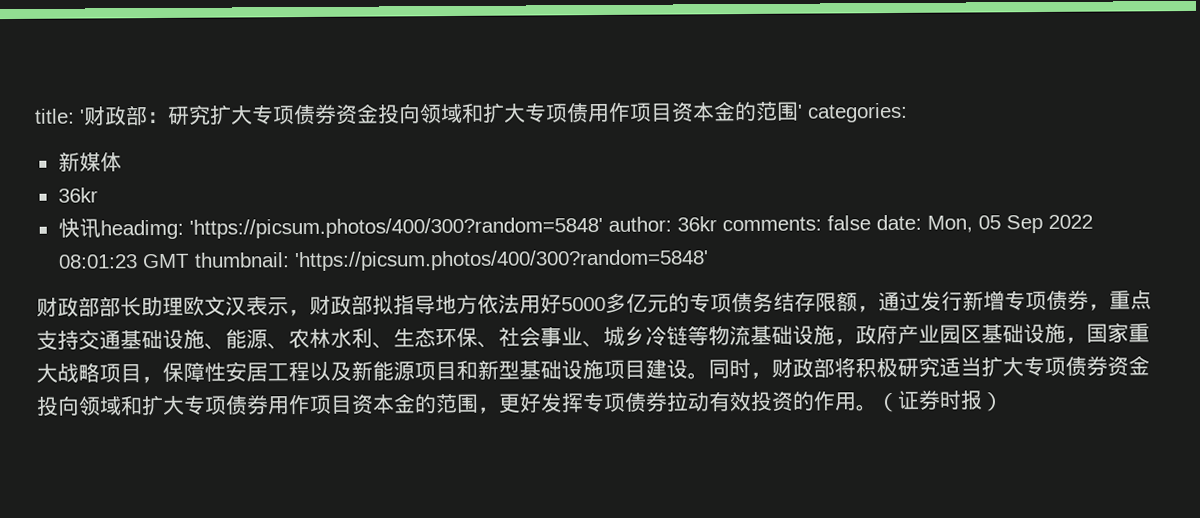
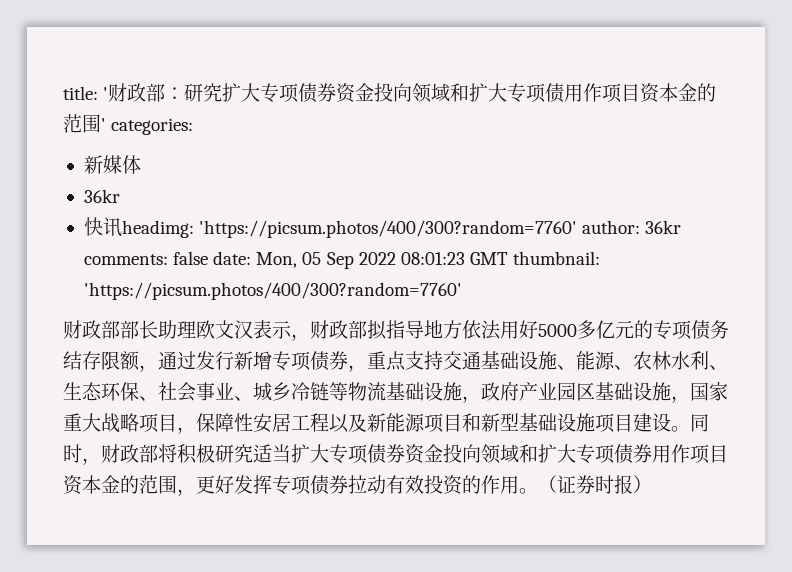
- 快讯headimg: 'https://picsum.photos/400/300?random=5848' author: 36kr comments: false date: Mon, 05 Sep 2022 08:01:23 GMT thumbnail: 'https://picsum.photos/400/300?random=5848'
+ 快讯headimg: 'https://picsum.photos/400/300?random=7760' author: 36kr comments: false date: Mon, 05 Sep 2022 08:01:23 GMT thumbnail: 'https://picsum.photos/400/300?random=7760'

